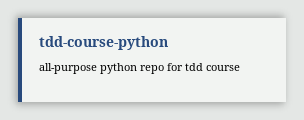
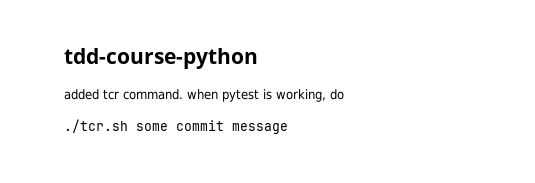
- all-purpose python repo for tdd course
+ added tcr command. when pytest is working, do
+ ./tcr.sh some commit message

